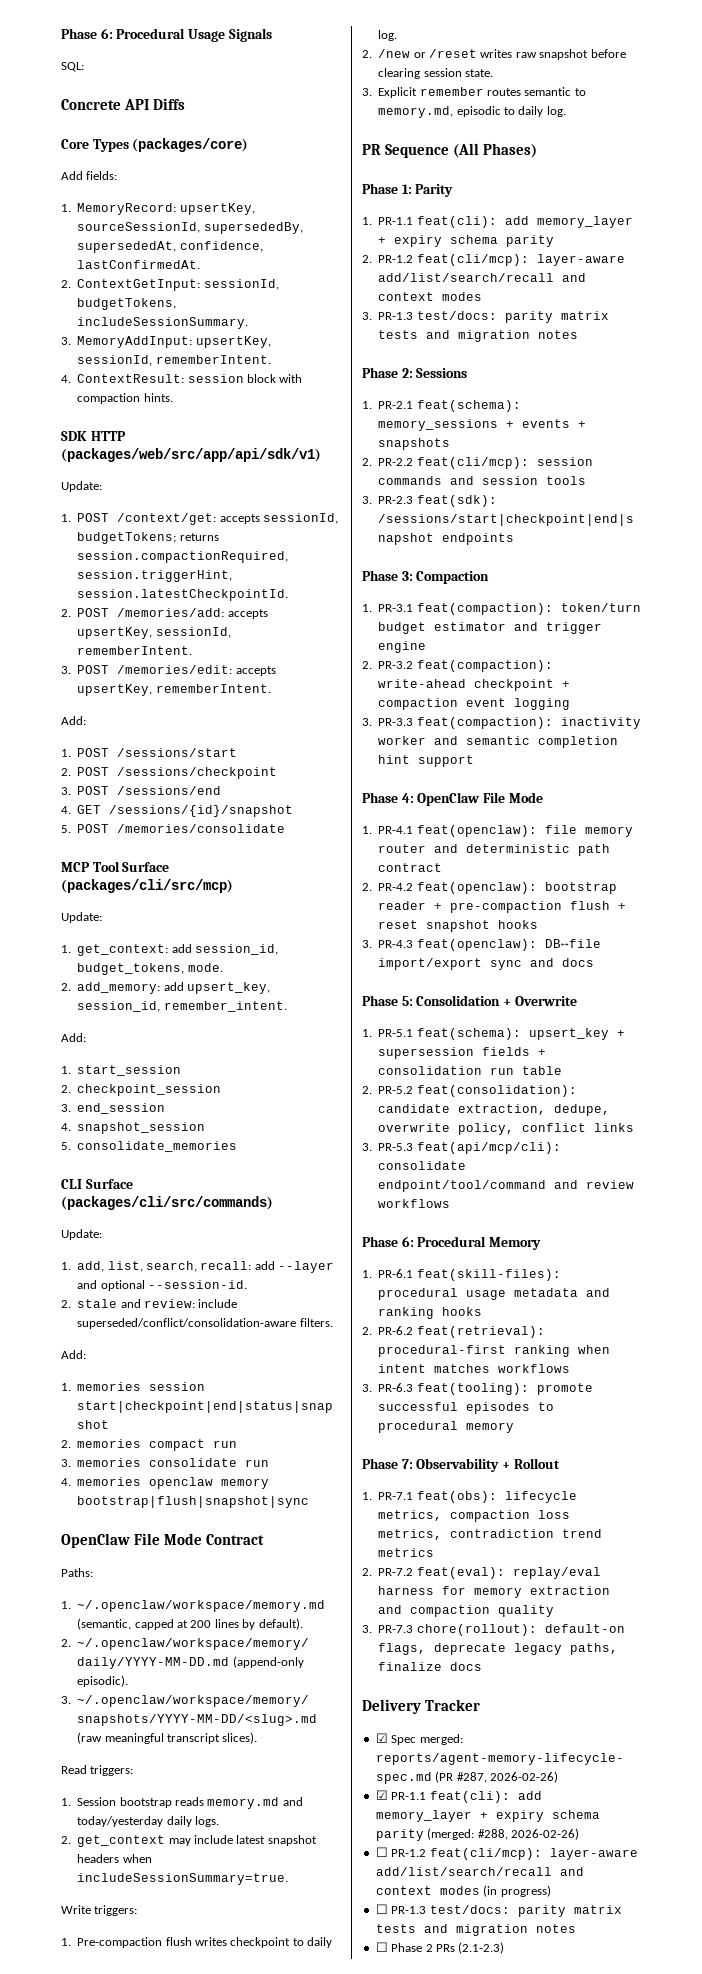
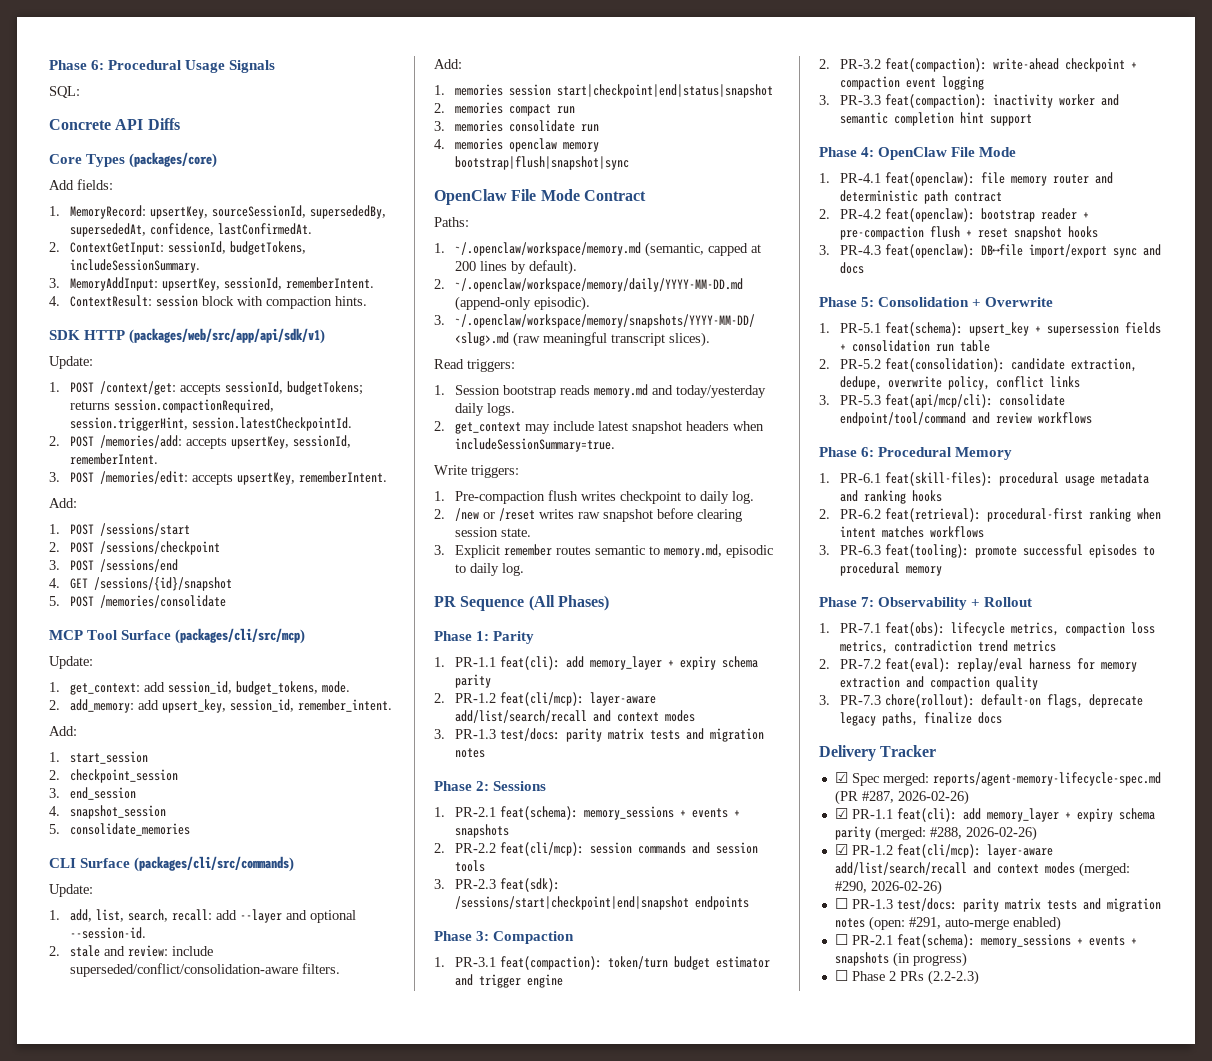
- ☐ PR-1.2 feat(cli/mcp): layer-aware add/list/search/recall and context modes (in progress)
+ ☑ PR-1.2 feat(cli/mcp): layer-aware add/list/search/recall and context modes (merged: #290, 2026-02-26)
- ☐ PR-1.3 test/docs: parity matrix tests and migration notes
+ ☐ PR-1.3 test/docs: parity matrix tests and migration notes (open: #291, auto-merge enabled)
+ ☐ PR-2.1 feat(schema): memory_sessions + events + snapshots (in progress)
- ☐ Phase 2 PRs (2.1-2.3)
+ ☐ Phase 2 PRs (2.2-2.3)

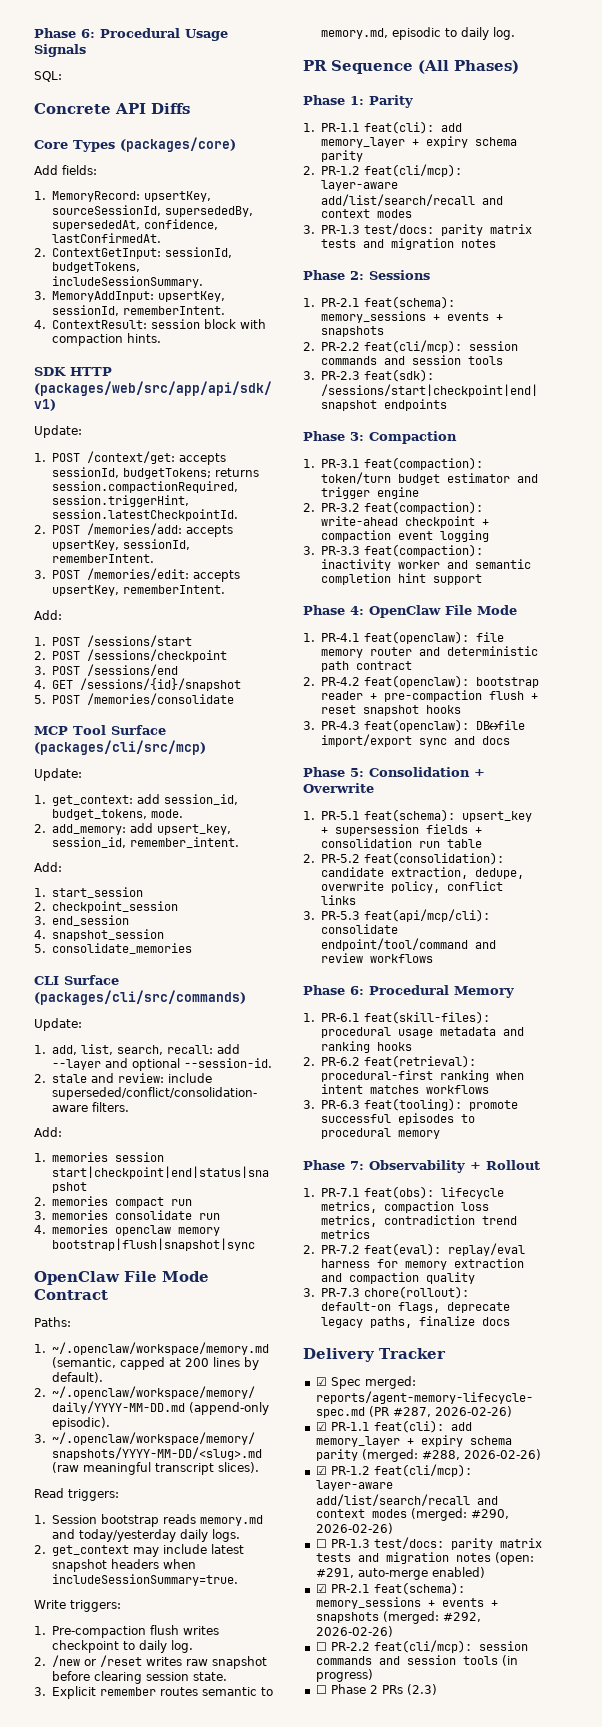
- ☐ PR-2.1 feat(schema): memory_sessions + events + snapshots (in progress)
+ ☑ PR-2.1 feat(schema): memory_sessions + events + snapshots (merged: #292, 2026-02-26)
+ ☐ PR-2.2 feat(cli/mcp): session commands and session tools (in progress)
- ☐ Phase 2 PRs (2.2-2.3)
+ ☐ Phase 2 PRs (2.3)

